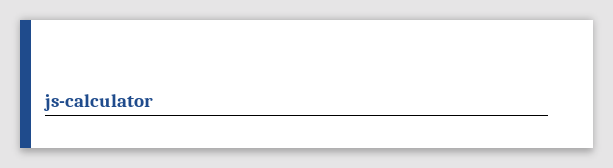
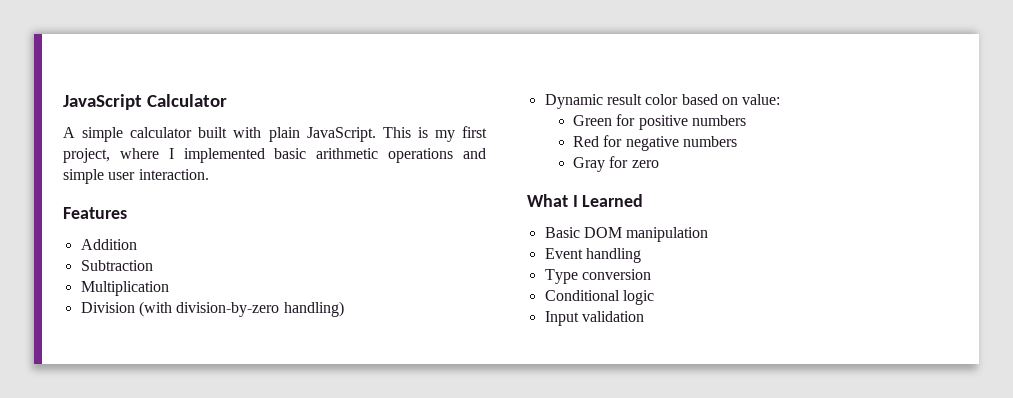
- js-calculator
+ JavaScript Calculator
+ A simple calculator built with plain JavaScript. This is my first project, where I implemented basic arithmetic operations and simple user interaction.
+ Features
+ Addition
+ Subtraction
+ Multiplication
+ Division (with division-by-zero handling)
+ Dynamic result color based on value:
+ Green for positive numbers
+ Red for negative numbers
+ Gray for zero
+ What I Learned
+ Basic DOM manipulation
+ Event handling
+ Type conversion
+ Conditional logic
+ Input validation

